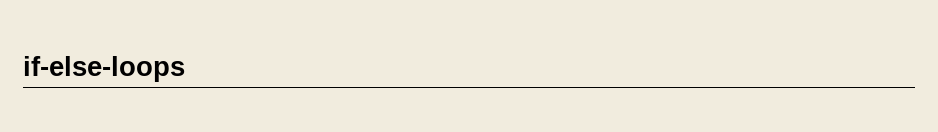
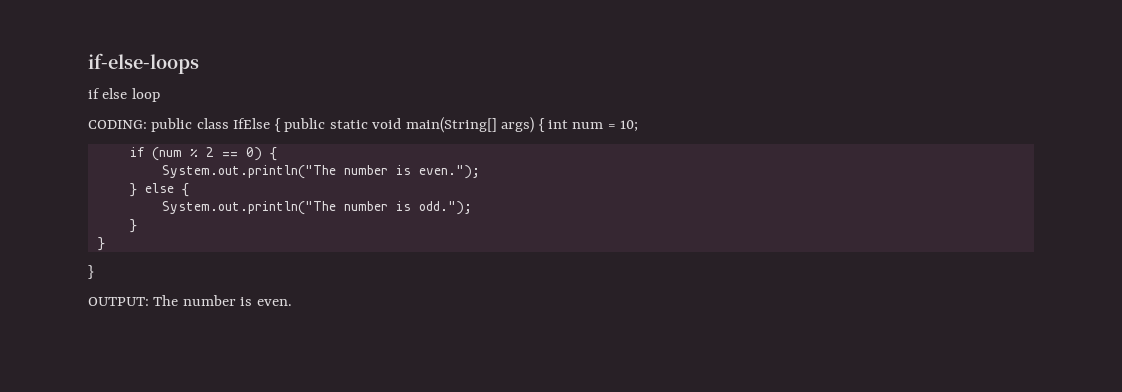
+ if else loop
+ CODING: public class IfElse { public static void main(String[] args) { int num = 10;
+ if (num % 2 == 0) {
+ System.out.println("The number is even.");
+ } else {
+ System.out.println("The number is odd.");
+ }
+ }
+ }
+ OUTPUT: The number is even.

